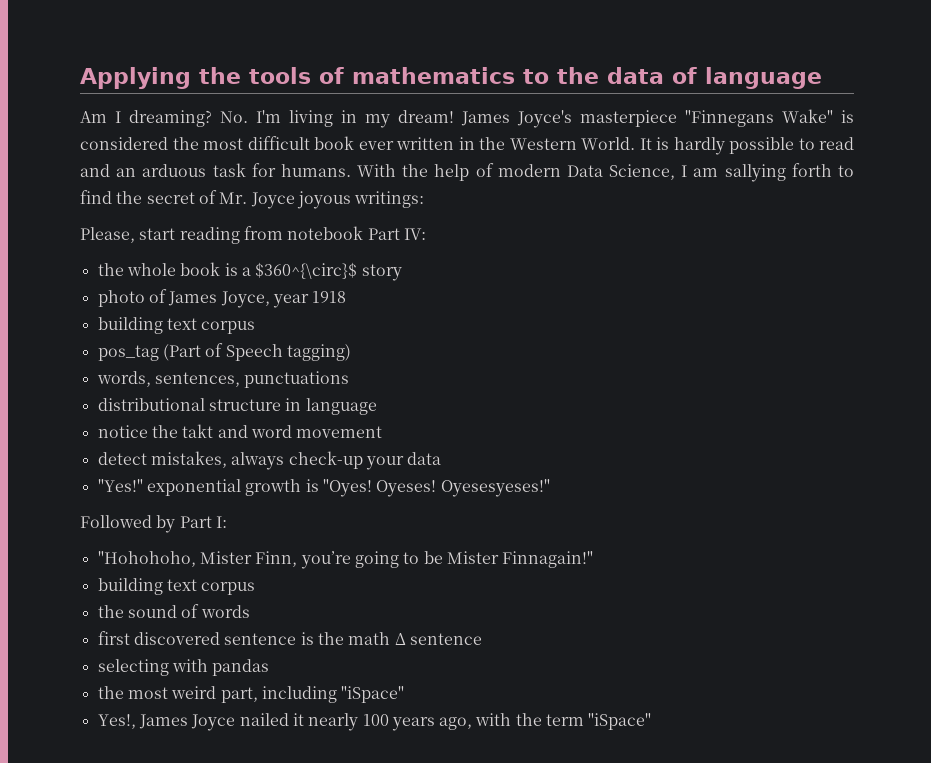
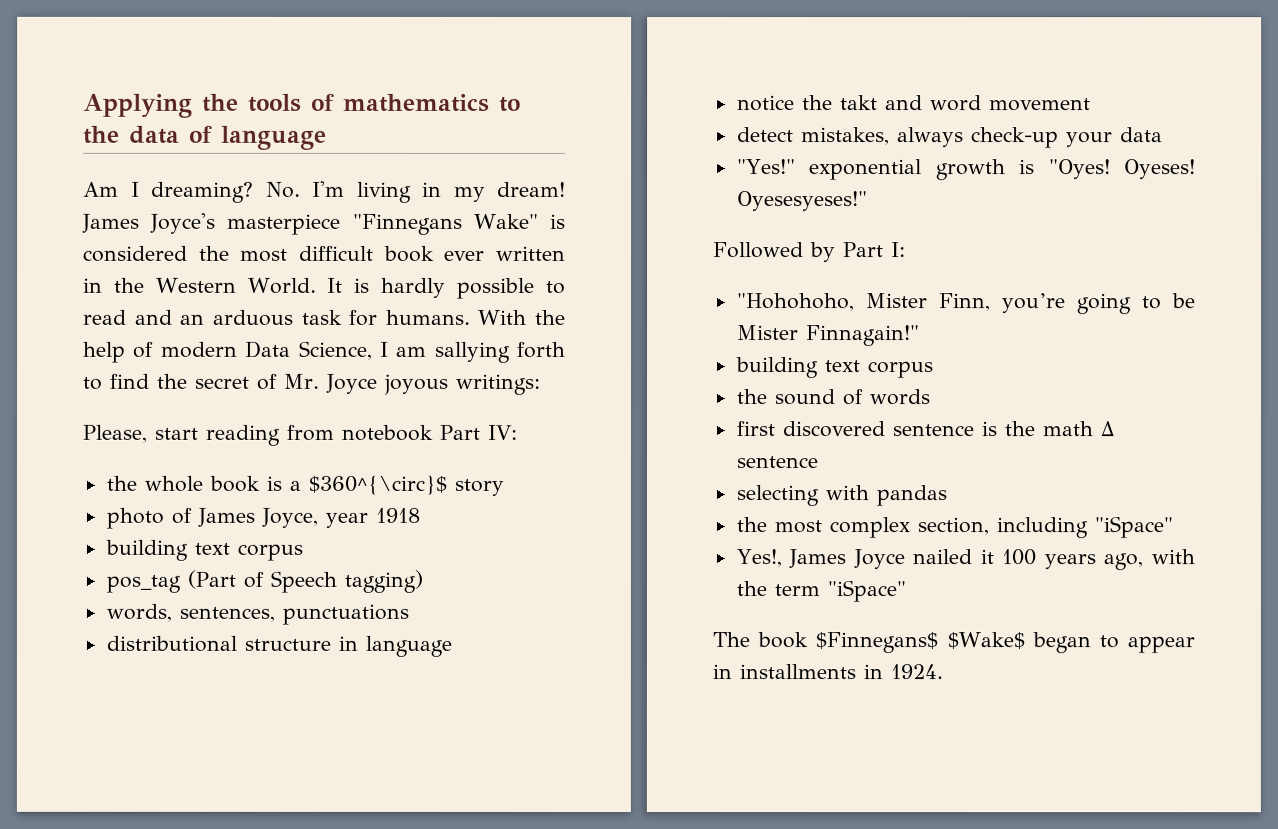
- the most weird part, including "iSpace"
+ the most complex section, including "iSpace"
- Yes!, James Joyce nailed it nearly 100 years ago, with the term "iSpace"
+ Yes!, James Joyce nailed it 100 years ago, with the term "iSpace"
+ The book $Finnegans$ $Wake$ began to appear in installments in 1924.

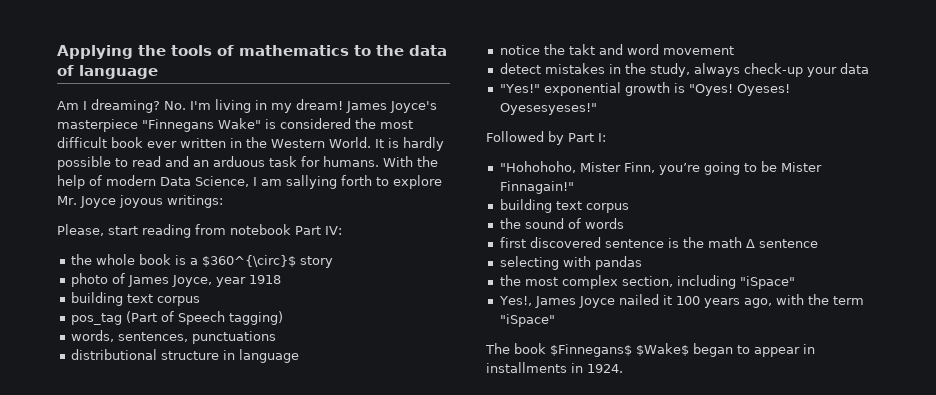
- With the help of modern Data Science, I am sallying forth to find the secret of Mr. Joyce joyous writings:
+ With the help of modern Data Science, I am sallying forth to explore Mr. Joyce joyous writings:
- detect mistakes, always check-up your data
+ detect mistakes in the study, always check-up your data

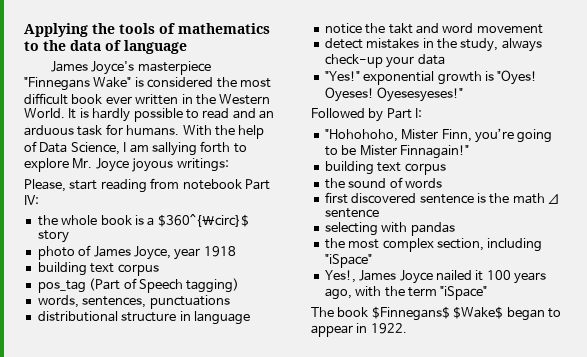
- Am I dreaming? No. I'm living in my dream!
- With the help of modern Data Science, I am sallying forth to explore Mr. Joyce joyous writings:
+ With the help of Data Science, I am sallying forth to explore Mr. Joyce joyous writings:
- The book $Finnegans$ $Wake$ began to appear in installments in 1924.
+ The book $Finnegans$ $Wake$ began to appear in 1922.

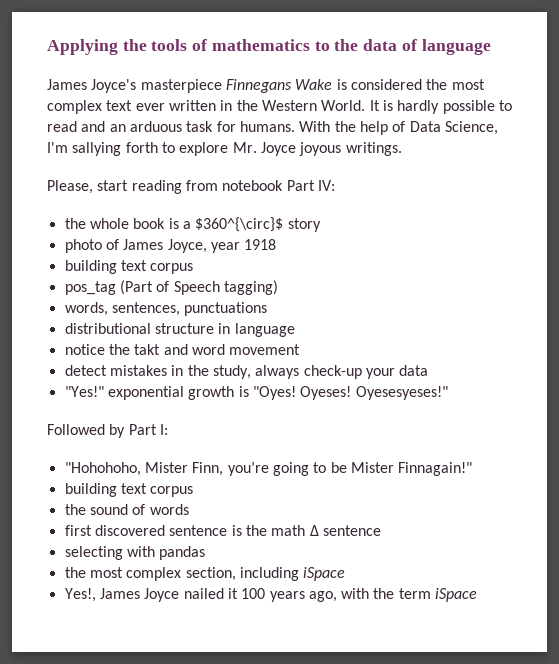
- James Joyce's masterpiece "Finnegans Wake" is considered the most difficult book ever written in the Western World.
+ James Joyce's masterpiece Finnegans Wake is considered the most complex text ever written in the Western World.
- With the help of Data Science, I am sallying forth to explore Mr. Joyce joyous writings:
+ With the help of Data Science, I'm sallying forth to explore Mr. Joyce joyous writings.
- the most complex section, including "iSpace"
+ the most complex section, including iSpace
- Yes!, James Joyce nailed it 100 years ago, with the term "iSpace"
- The book $Finnegans$ $Wake$ began to appear in 1922.
+ Yes!, James Joyce nailed it 100 years ago, with the term iSpace

